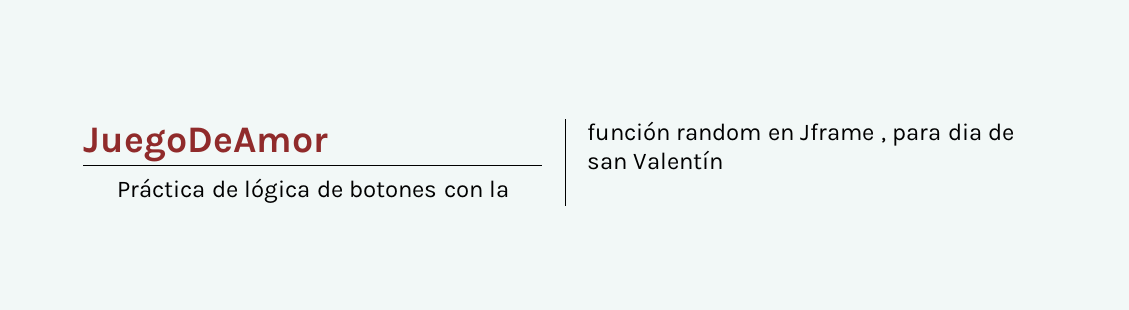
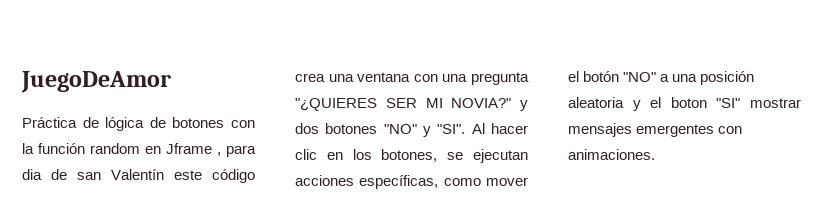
- Práctica de lógica de botones con la función random en Jframe , para dia de san Valentín
+ Práctica de lógica de botones con la función random en Jframe , para dia de san Valentín este código crea una ventana con una pregunta "¿QUIERES SER MI NOVIA?" y dos botones "NO" y "SI". Al hacer clic en los botones, se ejecutan acciones específicas, como mover el botón "NO" a una posición aleatoria y el boton "SI" mostrar mensajes emergentes con animaciones.

